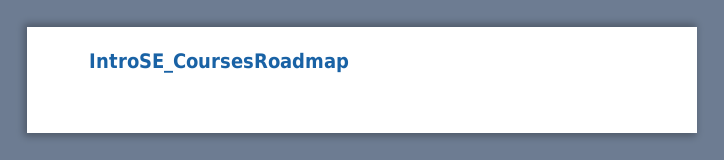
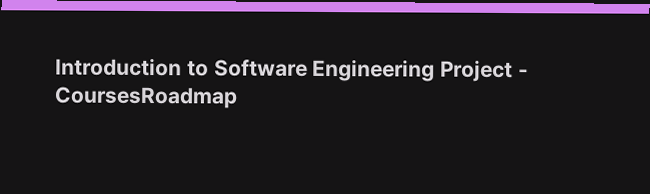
- IntroSE_CoursesRoadmap
+ Introduction to Software Engineering Project - CoursesRoadmap

